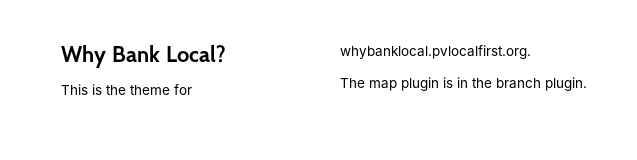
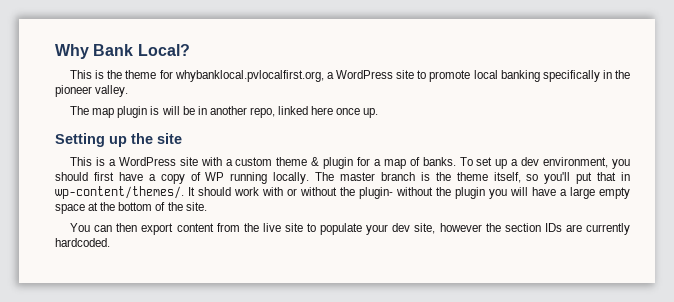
- This is the theme for whybanklocal.pvlocalfirst.org.
- The map plugin is in the branch plugin.
+ This is the theme for whybanklocal.pvlocalfirst.org, a WordPress site to promote local banking specifically in the pioneer valley.
+ The map plugin is will be in another repo, linked here once up.
+ Setting up the site
+ This is a WordPress site with a custom theme & plugin for a map of banks. To set up a dev environment, you should first have a copy of WP running locally. The master branch is the theme itself, so you'll put that in wp-content/themes/. It should work with or without the plugin- without the plugin you will have a large empty space at the bottom of the site.
+ You can then export content from the live site to populate your dev site, however the section IDs are currently hardcoded.

